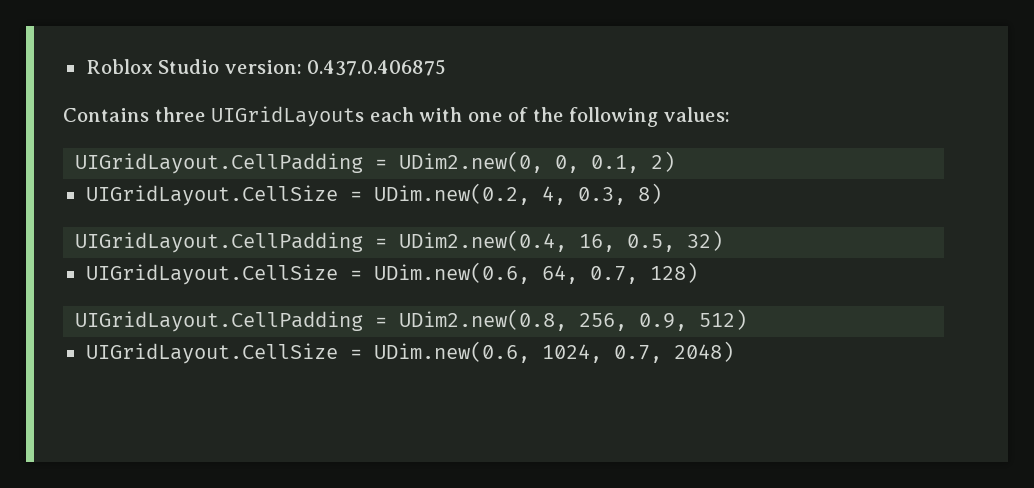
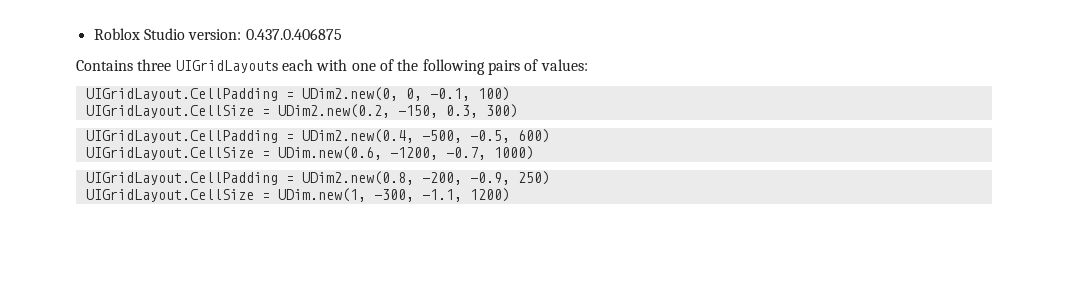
- Contains three UIGridLayouts each with one of the following values:
+ Contains three UIGridLayouts each with one of the following pairs of values:
- UIGridLayout.CellPadding = UDim2.new(0, 0, 0.1, 2)
- UIGridLayout.CellSize = UDim.new(0.2, 4, 0.3, 8)
+ UIGridLayout.CellPadding = UDim2.new(0, 0, -0.1, 100)
+ UIGridLayout.CellSize = UDim2.new(0.2, -150, 0.3, 300)
- UIGridLayout.CellPadding = UDim2.new(0.4, 16, 0.5, 32)
- UIGridLayout.CellSize = UDim.new(0.6, 64, 0.7, 128)
+ UIGridLayout.CellPadding = UDim2.new(0.4, -500, -0.5, 600)
+ UIGridLayout.CellSize = UDim.new(0.6, -1200, -0.7, 1000)
- UIGridLayout.CellPadding = UDim2.new(0.8, 256, 0.9, 512)
- UIGridLayout.CellSize = UDim.new(0.6, 1024, 0.7, 2048)
+ UIGridLayout.CellPadding = UDim2.new(0.8, -200, -0.9, 250)
+ UIGridLayout.CellSize = UDim.new(1, -300, -1.1, 1200)

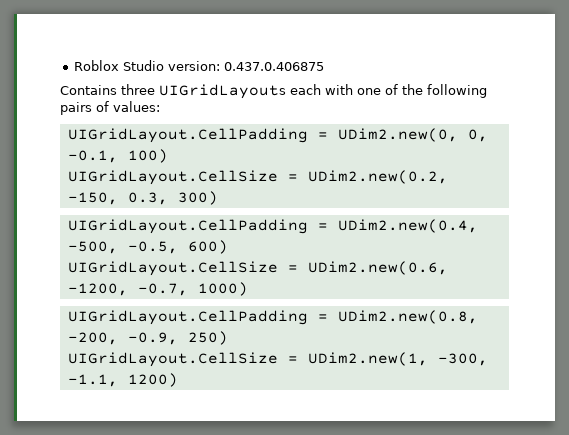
- UIGridLayout.CellSize = UDim.new(0.6, -1200, -0.7, 1000)
+ UIGridLayout.CellSize = UDim2.new(0.6, -1200, -0.7, 1000)
- UIGridLayout.CellSize = UDim.new(1, -300, -1.1, 1200)
+ UIGridLayout.CellSize = UDim2.new(1, -300, -1.1, 1200)

